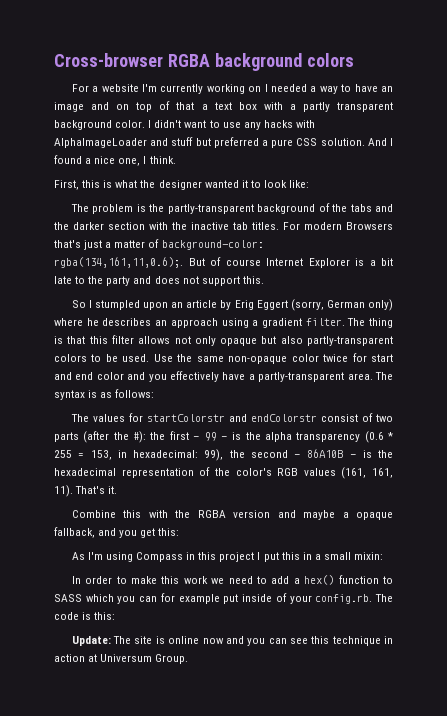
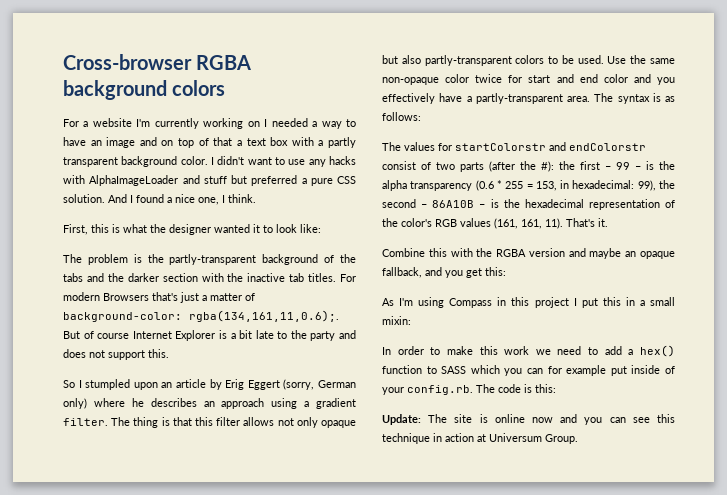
- Combine this with the RGBA version and maybe a opaque fallback, and you get this:
+ Combine this with the RGBA version and maybe an opaque fallback, and you get this:

